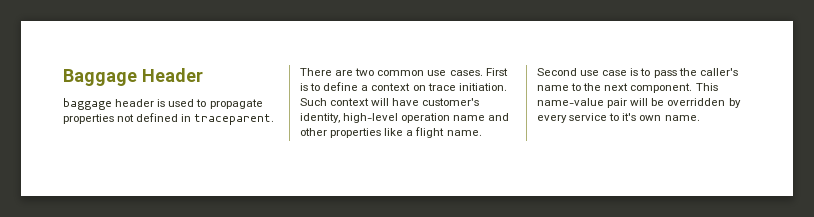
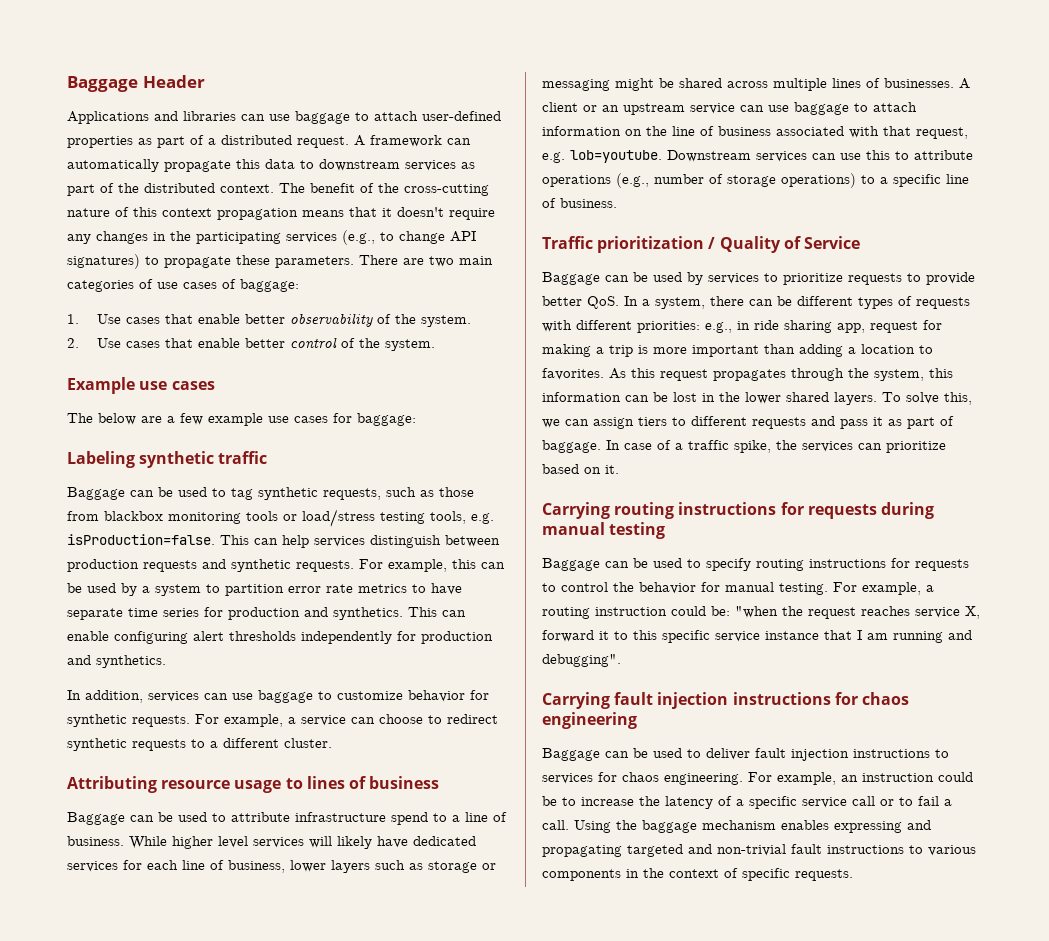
- baggage header is used to propagate properties not defined in traceparent. There are two common use cases. First is to define a context on trace initiation. Such context will have customer's identity, high-level operation name and other properties like a flight name. Second use case is to pass the caller's name to the next component. This name-value pair will be overridden by every service to it's own name.
+ Applications and libraries can use baggage to attach user-defined properties as part of a distributed request. A framework can automatically propagate this data to downstream services as part of the distributed context. The benefit of the cross-cutting nature of this context propagation means that it doesn't require any changes in the participating services (e.g., to change API signatures) to propagate these parameters. There are two main categories of use cases of baggage:
+ 1. Use cases that enable better observability of the system.
+ 2. Use cases that enable better control of the system.
+ Example use cases
+ The below are a few example use cases for baggage:
+ Labeling synthetic traffic
+ Baggage can be used to tag synthetic requests, such as those from blackbox monitoring tools or load/stress testing tools, e.g. isProduction=false. This can help services distinguish between production requests and synthetic requests. For example, this can be used by a system to partition error rate metrics to have separate time series for production and synthetics. This can enable configuring alert thresholds independently for production and synthetics.
+ In addition, services can use baggage to customize behavior for synthetic requests. For example, a service can choose to redirect synthetic requests to a different cluster.
+ Attributing resource usage to lines of business
+ Baggage can be used to attribute infrastructure spend to a line of business. While higher level services will likely have dedicated services for each line of business, lower layers such as storage or messaging might be shared across multiple lines of businesses. A client or an upstream service can use baggage to attach information on the line of business associated with that request, e.g. lob=youtube. Downstream services can use this to attribute operations (e.g., number of storage operations) to a specific line of business.
+ Traffic prioritization / Quality of Service
+ Baggage can be used by services to prioritize requests to provide better QoS. In a system, there can be different types of requests with different priorities: e.g., in ride sharing app, request for making a trip is more important than adding a location to favorites. As this request propagates through the system, this information can be lost in the lower shared layers. To solve this, we can assign tiers to different requests and pass it as part of baggage. In case of a traffic spike, the services can prioritize based on it.
+ Carrying routing instructions for requests during manual testing
+ Baggage can be used to specify routing instructions for requests to control the behavior for manual testing. For example, a routing instruction could be: "when the request reaches service X, forward it to this specific service instance that I am running and debugging".
+ Carrying fault injection instructions for chaos engineering
+ Baggage can be used to deliver fault injection instructions to services for chaos engineering. For example, an instruction could be to increase the latency of a specific service call or to fail a call. Using the baggage mechanism enables expressing and propagating targeted and non-trivial fault instructions to various components in the context of specific requests.

